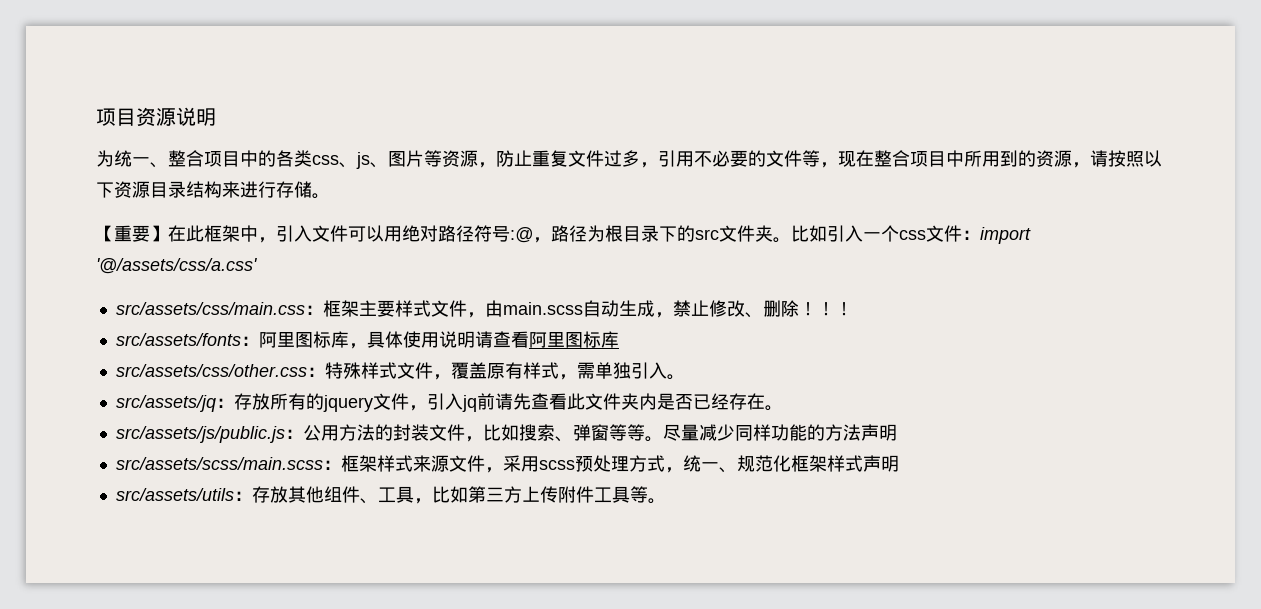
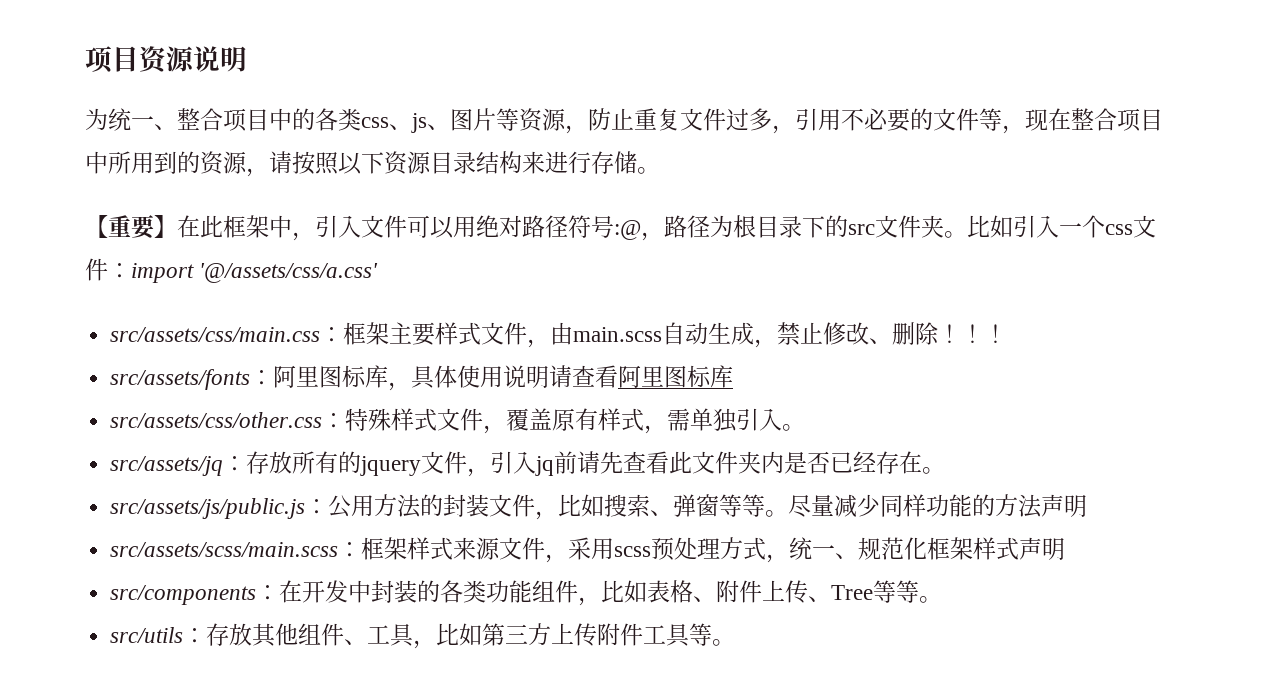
- src/assets/utils：存放其他组件、工具，比如第三方上传附件工具等。
+ src/components：在开发中封装的各类功能组件，比如表格、附件上传、Tree等等。
+ src/utils：存放其他组件、工具，比如第三方上传附件工具等。

